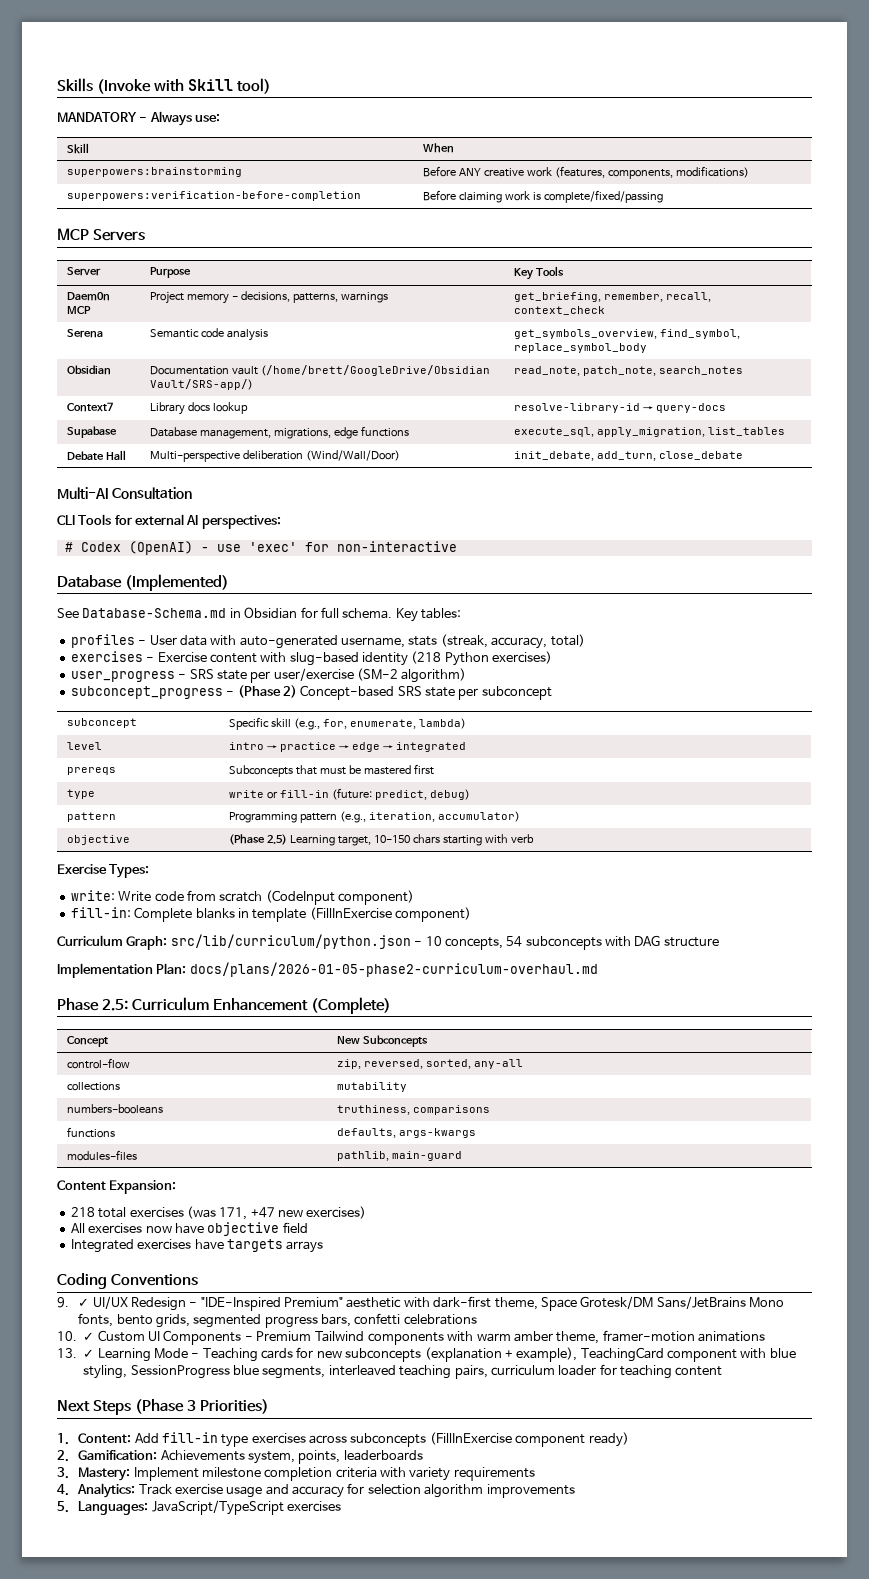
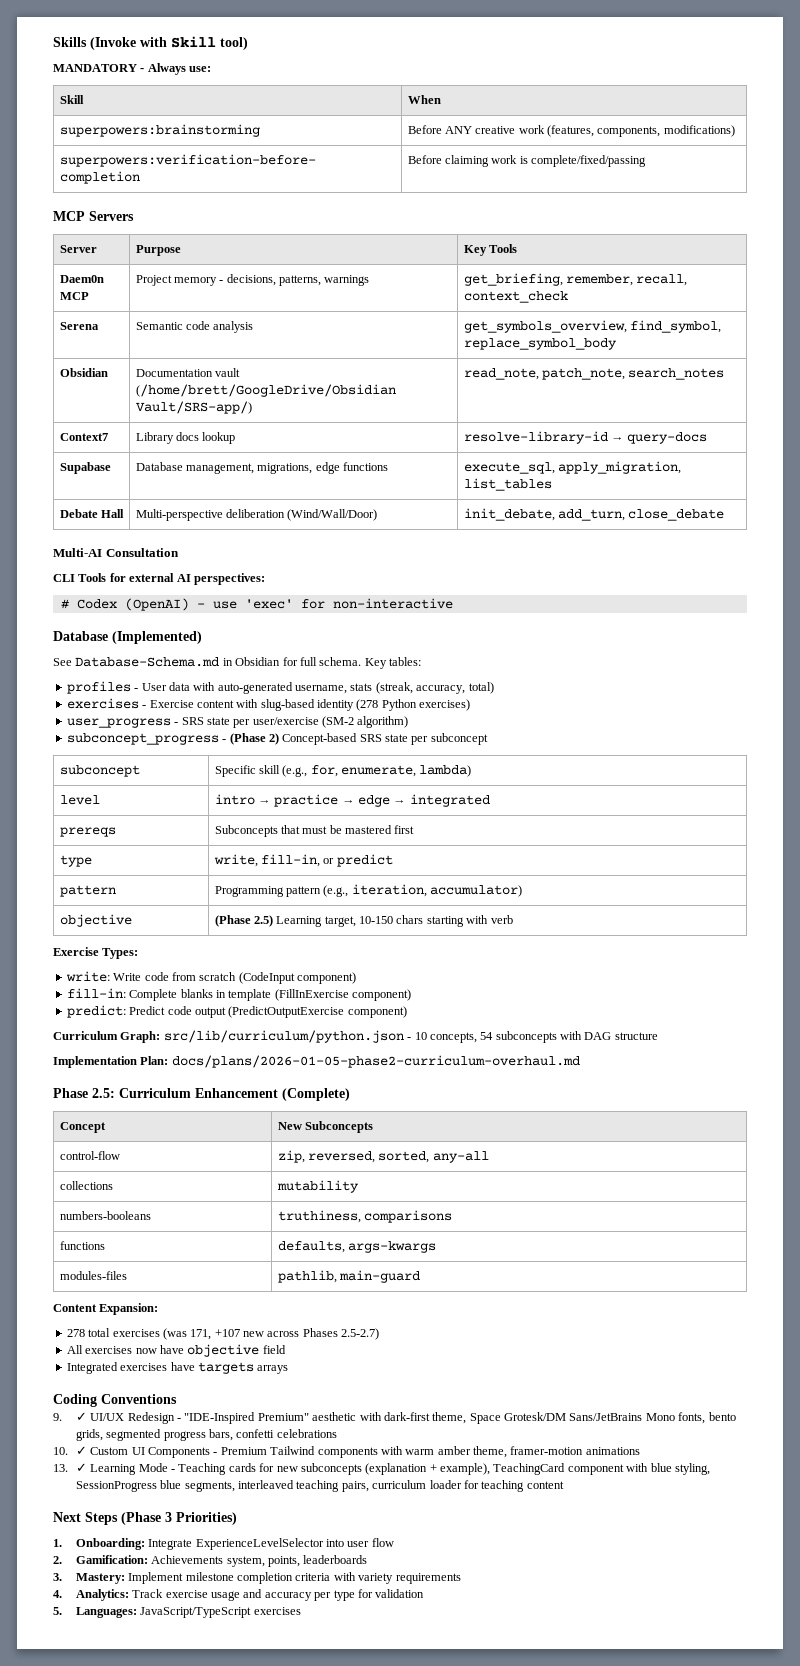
- exercises - Exercise content with slug-based identity (218 Python exercises)
+ exercises - Exercise content with slug-based identity (278 Python exercises)
- type | write or fill-in (future: predict, debug)
+ type | write, fill-in, or predict
+ predict: Predict code output (PredictOutputExercise component)
- 218 total exercises (was 171, +47 new exercises)
+ 278 total exercises (was 171, +107 new across Phases 2.5-2.7)
- 1. Content: Add fill-in type exercises across subconcepts (FillInExercise component ready)
+ 1. Onboarding: Integrate ExperienceLevelSelector into user flow
- 4. Analytics: Track exercise usage and accuracy for selection algorithm improvements
+ 4. Analytics: Track exercise usage and accuracy per type for validation

